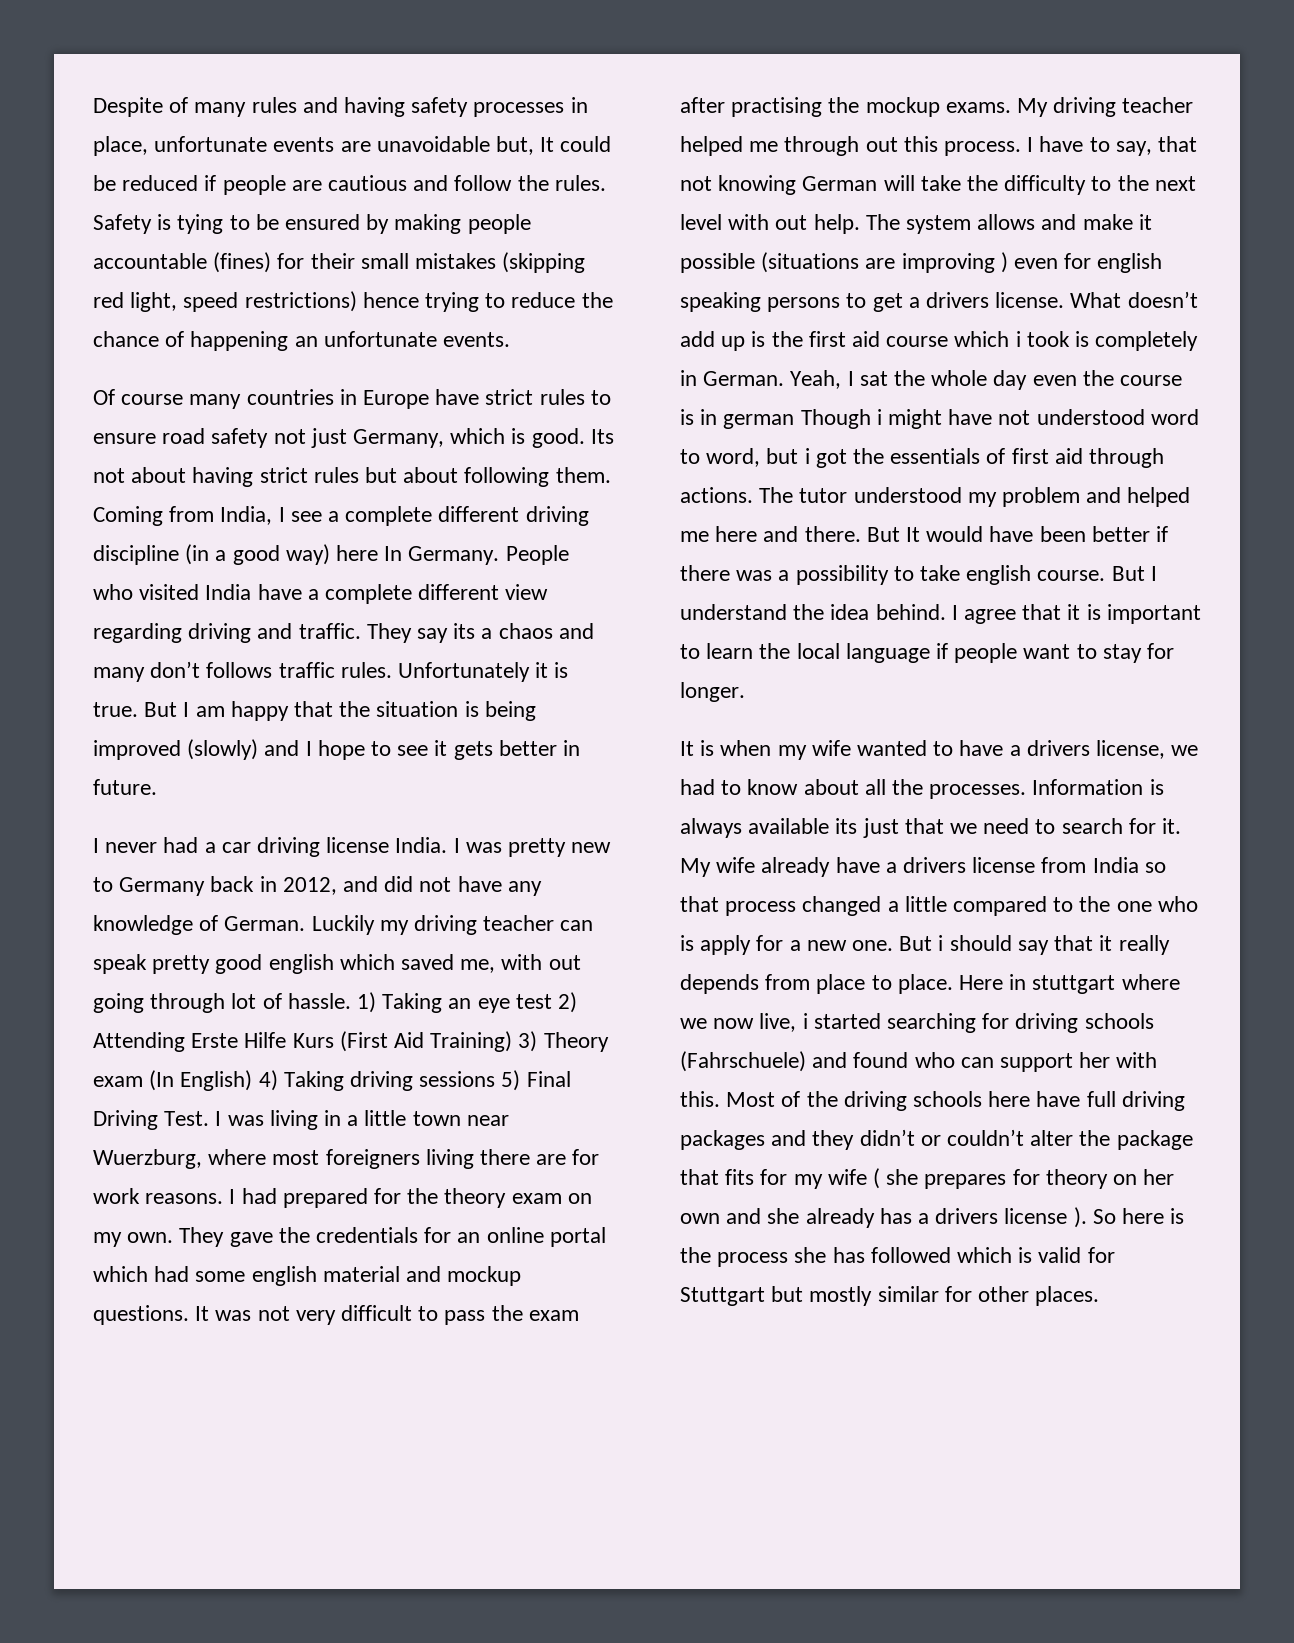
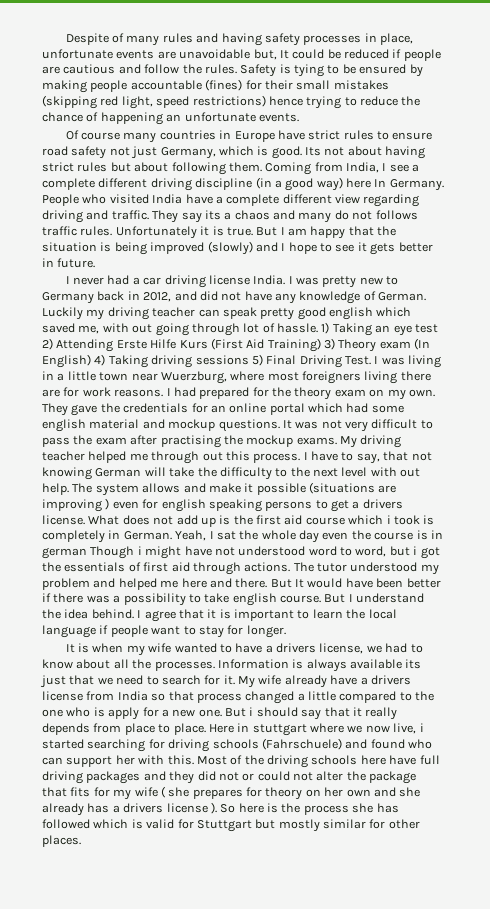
- They say its a chaos and many don’t follows traffic rules.
+ They say its a chaos and many do not follows traffic rules.
- What doesn’t add up is the first aid course which i took is completely in German.
+ What does not add up is the first aid course which i took is completely in German.
- Most of the driving schools here have full driving packages and they didn’t or couldn’t alter the package that fits for my wife ( she prepares for theory on her own and she already has a drivers license ).
+ Most of the driving schools here have full driving packages and they did not or could not alter the package that fits for my wife ( she prepares for theory on her own and she already has a drivers license ).

